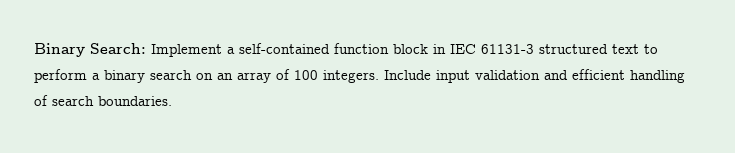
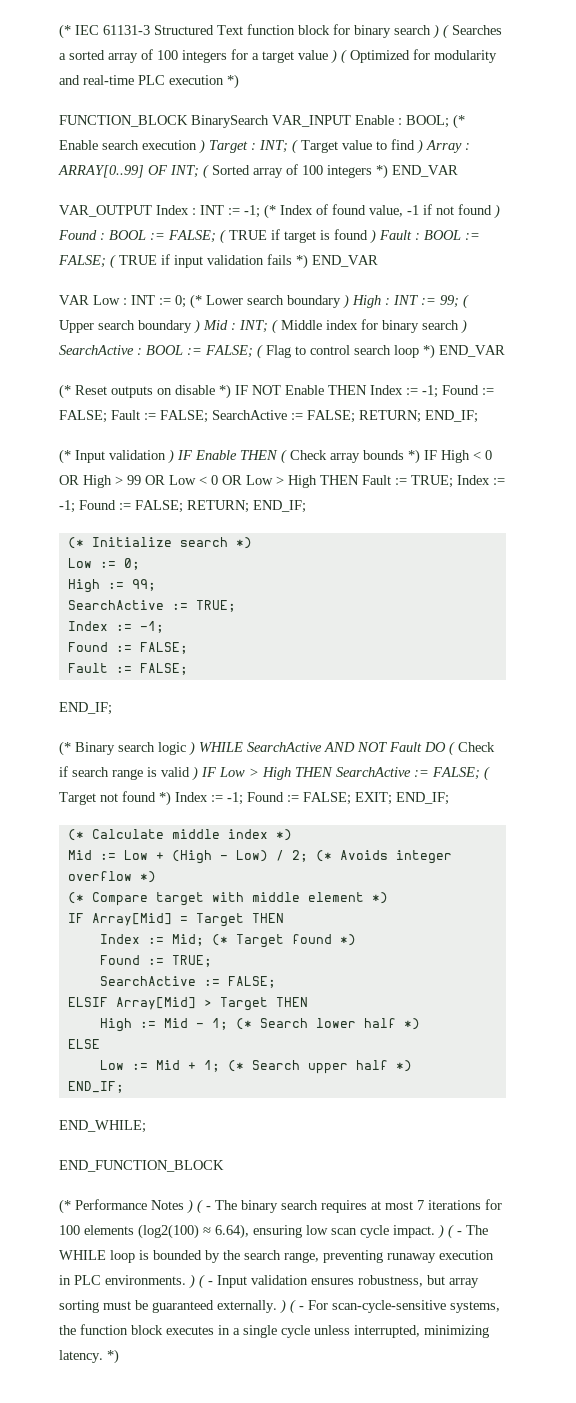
- Binary Search: Implement a self-contained function block in IEC 61131-3 structured text to perform a binary search on an array of 100 integers. Include input validation and efficient handling of search boundaries.
+ (* IEC 61131-3 Structured Text function block for binary search ) ( Searches a sorted array of 100 integers for a target value ) ( Optimized for modularity and real-time PLC execution *)
+ FUNCTION_BLOCK BinarySearch VAR_INPUT Enable : BOOL; (* Enable search execution ) Target : INT; ( Target value to find ) Array : ARRAY[0..99] OF INT; ( Sorted array of 100 integers *) END_VAR
+ VAR_OUTPUT Index : INT := -1; (* Index of found value, -1 if not found ) Found : BOOL := FALSE; ( TRUE if target is found ) Fault : BOOL := FALSE; ( TRUE if input validation fails *) END_VAR
+ VAR Low : INT := 0; (* Lower search boundary ) High : INT := 99; ( Upper search boundary ) Mid : INT; ( Middle index for binary search ) SearchActive : BOOL := FALSE; ( Flag to control search loop *) END_VAR
+ (* Reset outputs on disable *) IF NOT Enable THEN Index := -1; Found := FALSE; Fault := FALSE; SearchActive := FALSE; RETURN; END_IF;
+ (* Input validation ) IF Enable THEN ( Check array bounds *) IF High < 0 OR High > 99 OR Low < 0 OR Low > High THEN Fault := TRUE; Index := -1; Found := FALSE; RETURN; END_IF;
+ (* Initialize search *)
+ Low := 0;
+ High := 99;
+ SearchActive := TRUE;
+ Index := -1;
+ Found := FALSE;
+ Fault := FALSE;
+ END_IF;
+ (* Binary search logic ) WHILE SearchActive AND NOT Fault DO ( Check if search range is valid ) IF Low > High THEN SearchActive := FALSE; ( Target not found *) Index := -1; Found := FALSE; EXIT; END_IF;
+ (* Calculate middle index *)
+ Mid := Low + (High - Low) / 2; (* Avoids integer overflow *)
+ (* Compare target with middle element *)
+ IF Array[Mid] = Target THEN
+ Index := Mid; (* Target found *)
+ Found := TRUE;
+ SearchActive := FALSE;
+ ELSIF Array[Mid] > Target THEN
+ High := Mid - 1; (* Search lower half *)
+ ELSE
+ Low := Mid + 1; (* Search upper half *)
+ END_IF;
+ END_WHILE;
+ END_FUNCTION_BLOCK
+ (* Performance Notes ) ( - The binary search requires at most 7 iterations for 100 elements (log2(100) ≈ 6.64), ensuring low scan cycle impact. ) ( - The WHILE loop is bounded by the search range, preventing runaway execution in PLC environments. ) ( - Input validation ensures robustness, but array sorting must be guaranteed externally. ) ( - For scan-cycle-sensitive systems, the function block executes in a single cycle unless interrupted, minimizing latency. *)

